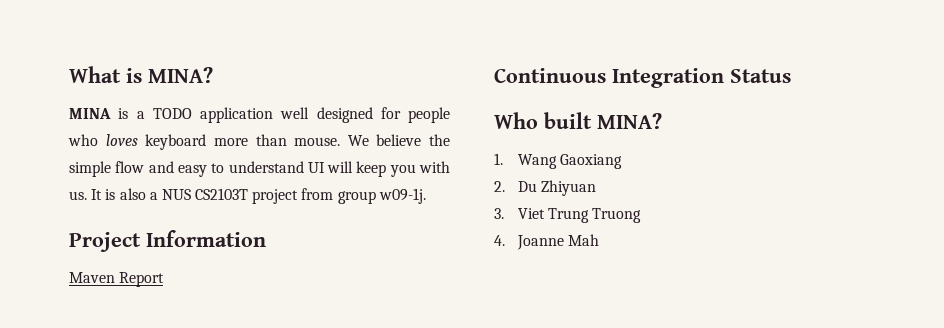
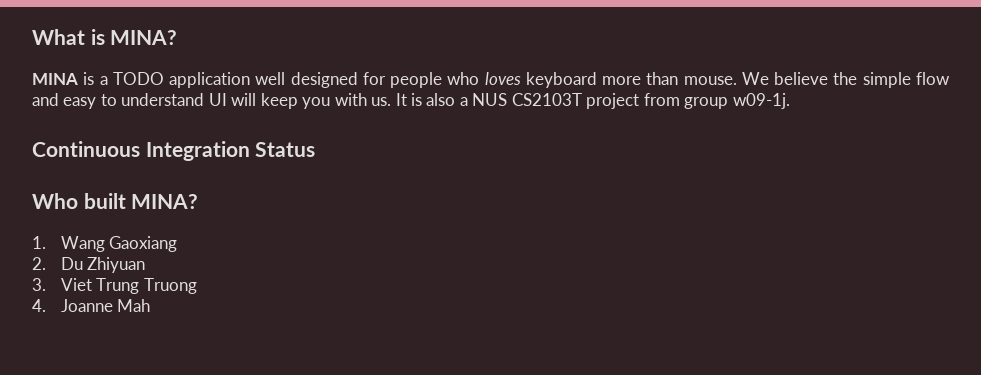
- Project Information
- Maven Report

